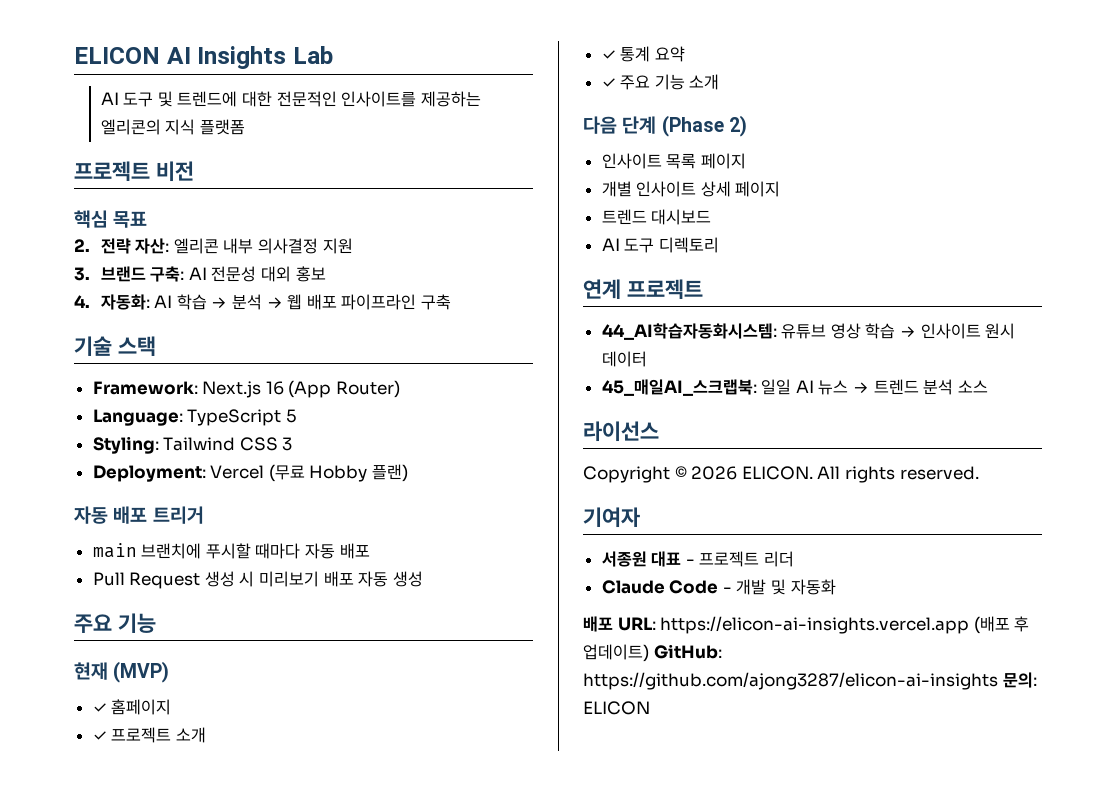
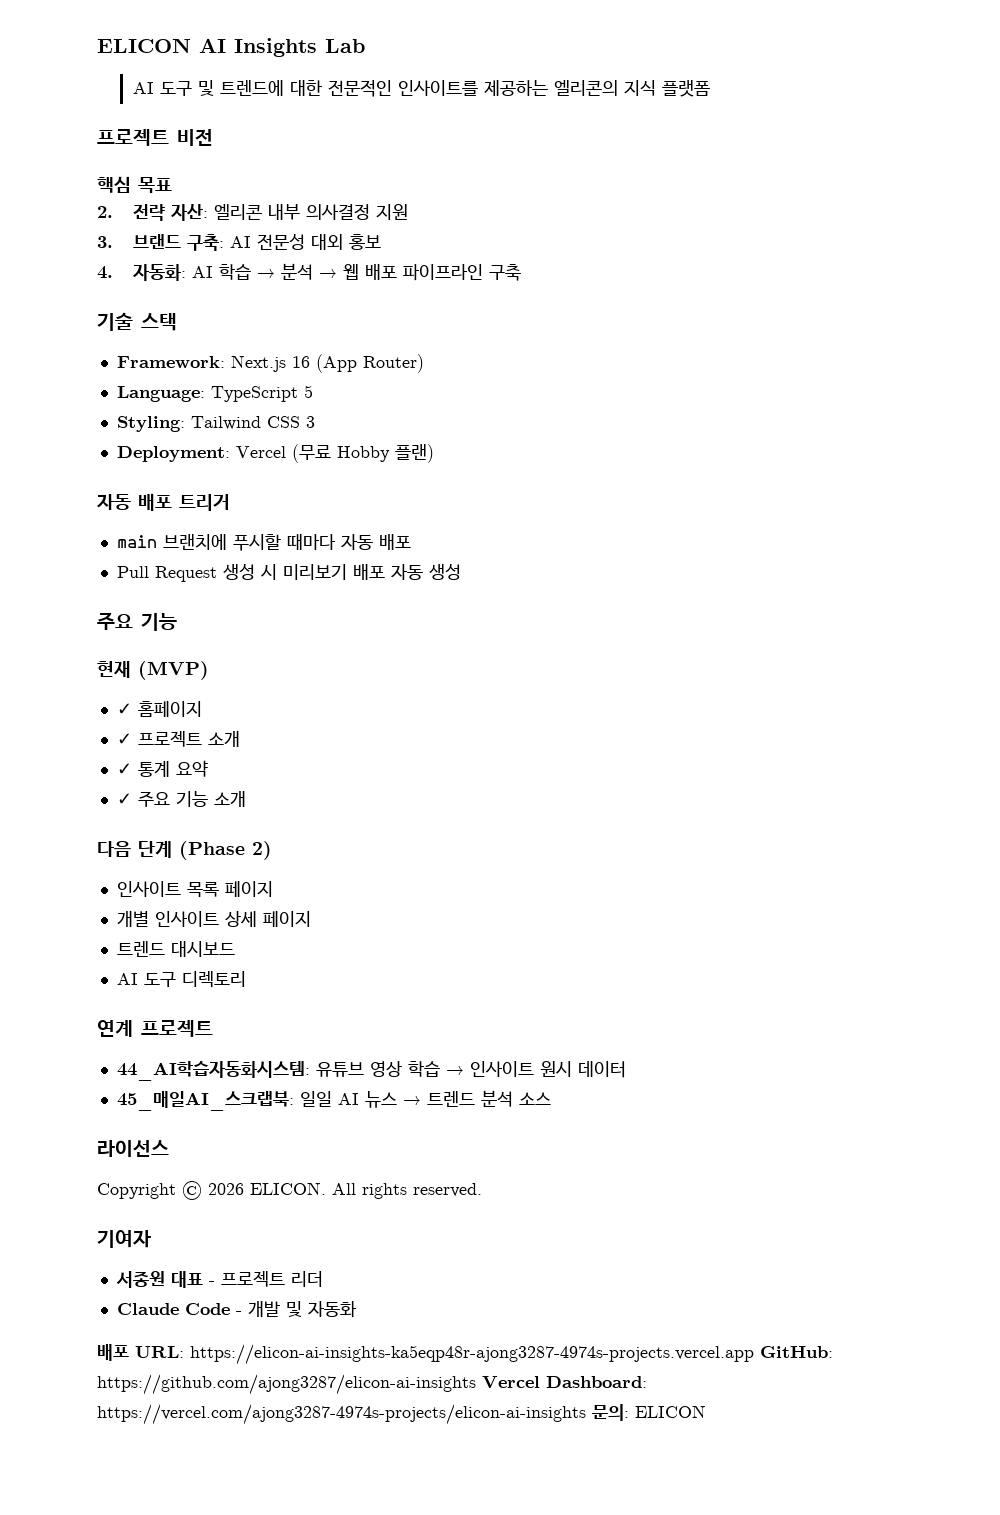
- 배포 URL: https://elicon-ai-insights.vercel.app (배포 후 업데이트) GitHub: https://github.com/ajong3287/elicon-ai-insights 문의: ELICON
+ 배포 URL: https://elicon-ai-insights-ka5eqp48r-ajong3287-4974s-projects.vercel.app GitHub: https://github.com/ajong3287/elicon-ai-insights Vercel Dashboard: https://vercel.com/ajong3287-4974s-projects/elicon-ai-insights 문의: ELICON

